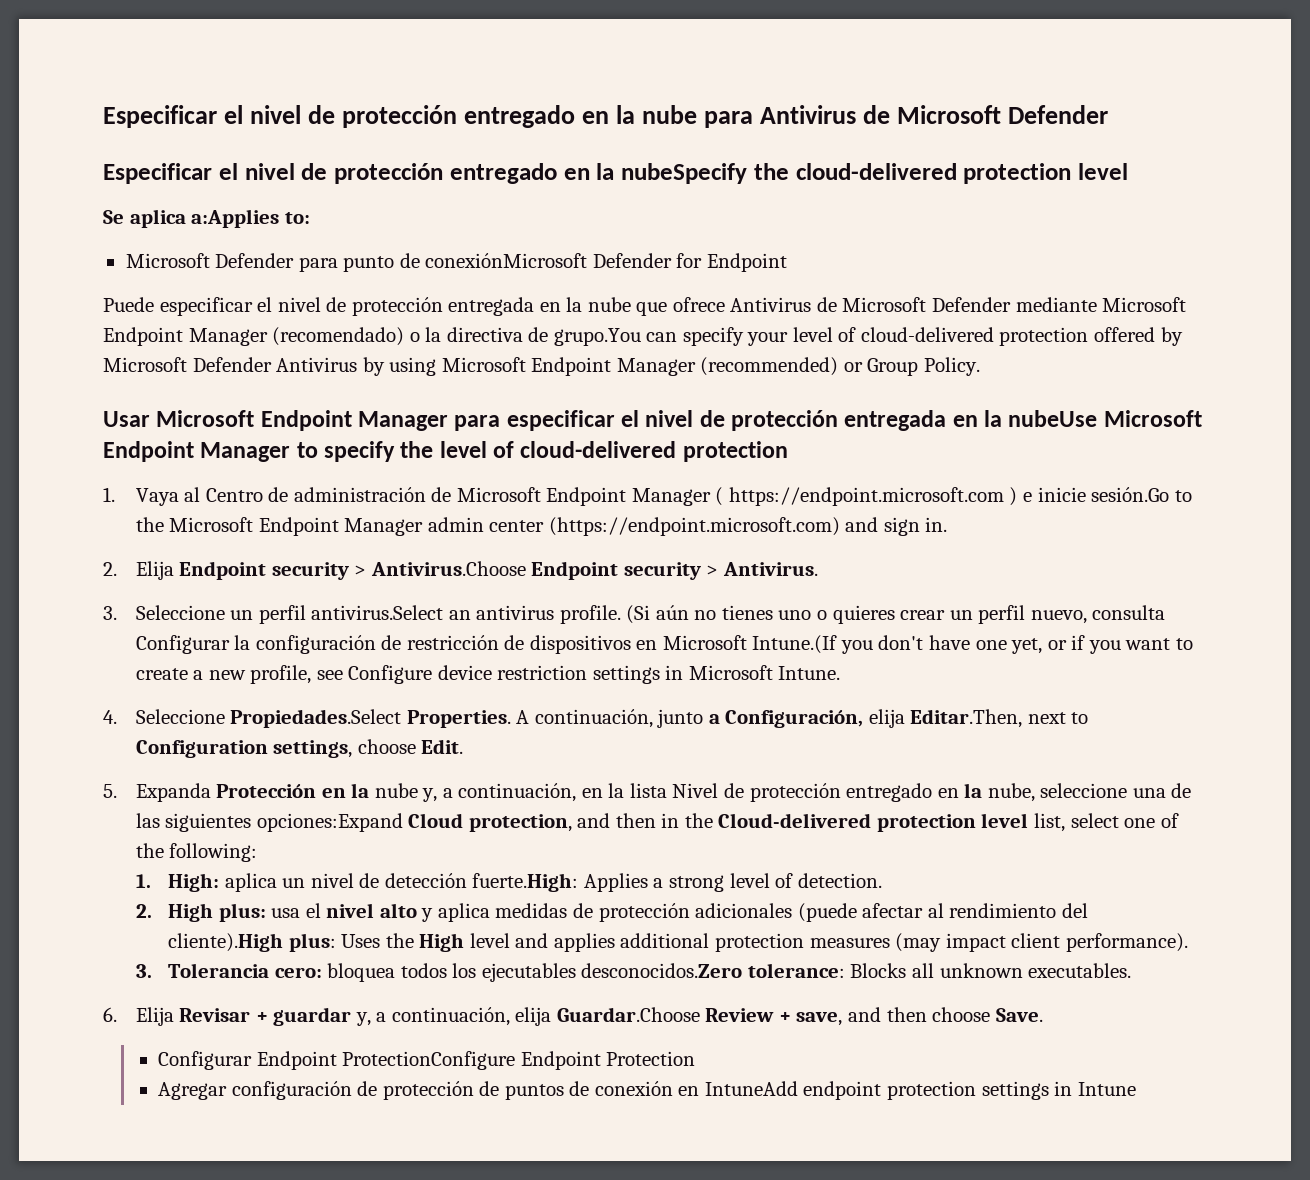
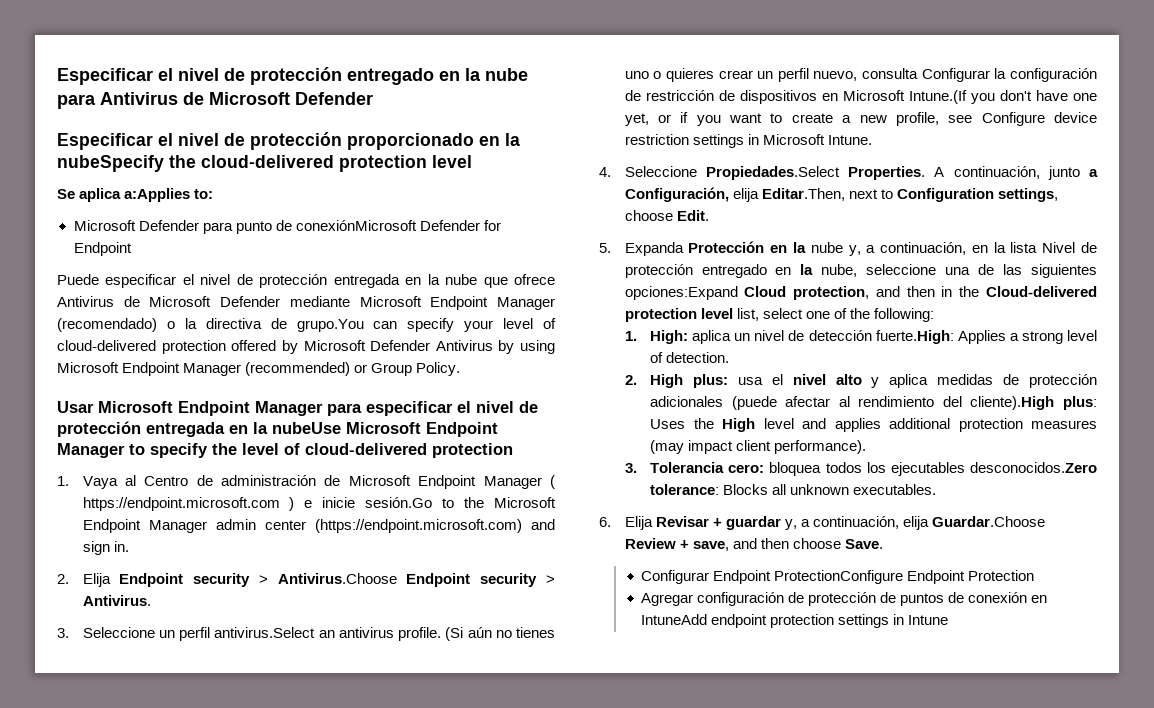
- Especificar el nivel de protección entregado en la nubeSpecify the cloud-delivered protection level
+ Especificar el nivel de protección proporcionado en la nubeSpecify the cloud-delivered protection level

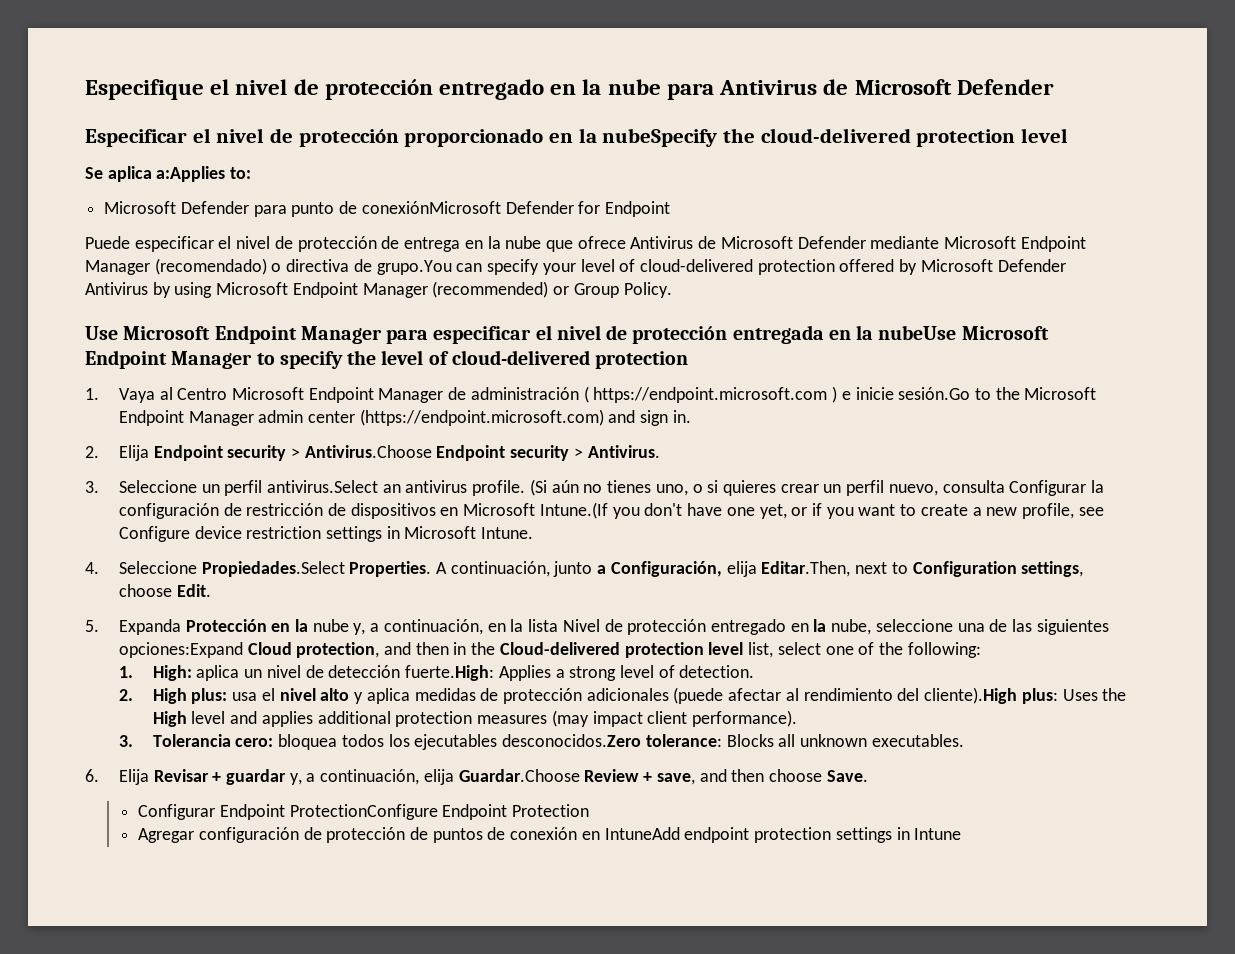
- Especificar el nivel de protección entregado en la nube para Antivirus de Microsoft Defender
+ Especifique el nivel de protección entregado en la nube para Antivirus de Microsoft Defender
- Puede especificar el nivel de protección entregada en la nube que ofrece Antivirus de Microsoft Defender mediante Microsoft Endpoint Manager (recomendado) o la directiva de grupo.You can specify your level of cloud-delivered protection offered by Microsoft Defender Antivirus by using Microsoft Endpoint Manager (recommended) or Group Policy.
+ Puede especificar el nivel de protección de entrega en la nube que ofrece Antivirus de Microsoft Defender mediante Microsoft Endpoint Manager (recomendado) o directiva de grupo.You can specify your level of cloud-delivered protection offered by Microsoft Defender Antivirus by using Microsoft Endpoint Manager (recommended) or Group Policy.
- Usar Microsoft Endpoint Manager para especificar el nivel de protección entregada en la nubeUse Microsoft Endpoint Manager to specify the level of cloud-delivered protection
+ Use Microsoft Endpoint Manager para especificar el nivel de protección entregada en la nubeUse Microsoft Endpoint Manager to specify the level of cloud-delivered protection
- 1. Vaya al Centro de administración de Microsoft Endpoint Manager ( https://endpoint.microsoft.com ) e inicie sesión.Go to the Microsoft Endpoint Manager admin center (https://endpoint.microsoft.com) and sign in.
+ 1. Vaya al Centro Microsoft Endpoint Manager de administración ( https://endpoint.microsoft.com ) e inicie sesión.Go to the Microsoft Endpoint Manager admin center (https://endpoint.microsoft.com) and sign in.
- (Si aún no tienes uno o quieres crear un perfil nuevo, consulta Configurar la configuración de restricción de dispositivos en Microsoft Intune.(If you don't have one yet, or if you want to create a new profile, see Configure device restriction settings in Microsoft Intune.
+ (Si aún no tienes uno, o si quieres crear un perfil nuevo, consulta Configurar la configuración de restricción de dispositivos en Microsoft Intune.(If you don't have one yet, or if you want to create a new profile, see Configure device restriction settings in Microsoft Intune.

